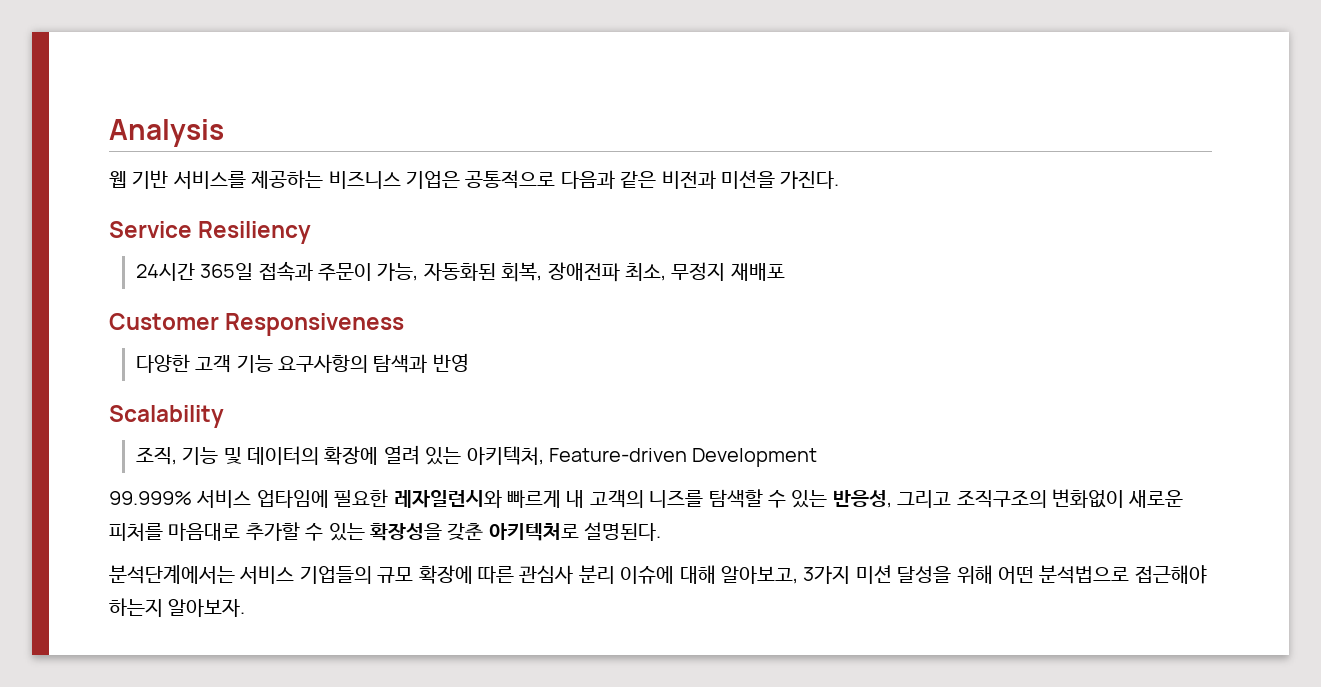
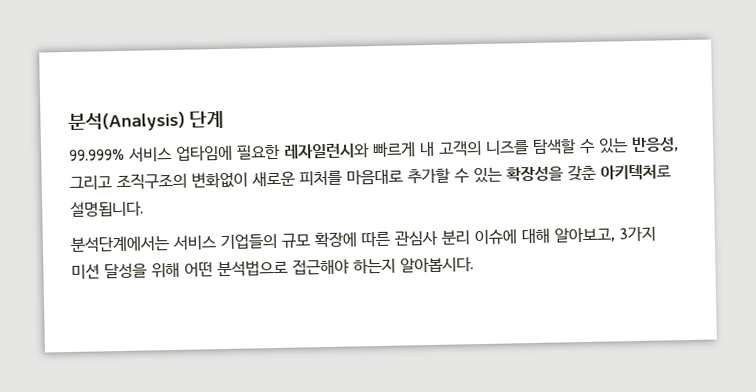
- Analysis
- 웹 기반 서비스를 제공하는 비즈니스 기업은 공통적으로 다음과 같은 비전과 미션을 가진다.
- Service Resiliency
- 24시간 365일 접속과 주문이 가능, 자동화된 회복, 장애전파 최소, 무정지 재배포
- Customer Responsiveness
- 다양한 고객 기능 요구사항의 탐색과 반영
- Scalability
- 조직, 기능 및 데이터의 확장에 열려 있는 아키텍처, Feature-driven Development
+ 분석(Analysis) 단계
- 99.999% 서비스 업타임에 필요한 레자일런시와 빠르게 내 고객의 니즈를 탐색할 수 있는 반응성, 그리고 조직구조의 변화없이 새로운 피처를 마음대로 추가할 수 있는 확장성을 갖춘 아키텍처로 설명된다.
+ 99.999% 서비스 업타임에 필요한 레자일런시와 빠르게 내 고객의 니즈를 탐색할 수 있는 반응성, 그리고 조직구조의 변화없이 새로운 피처를 마음대로 추가할 수 있는 확장성을 갖춘 아키텍처로 설명됩니다.
- 분석단계에서는 서비스 기업들의 규모 확장에 따른 관심사 분리 이슈에 대해 알아보고, 3가지 미션 달성을 위해 어떤 분석법으로 접근해야 하는지 알아보자.
+ 분석단계에서는 서비스 기업들의 규모 확장에 따른 관심사 분리 이슈에 대해 알아보고, 3가지 미션 달성을 위해 어떤 분석법으로 접근해야 하는지 알아봅시다.

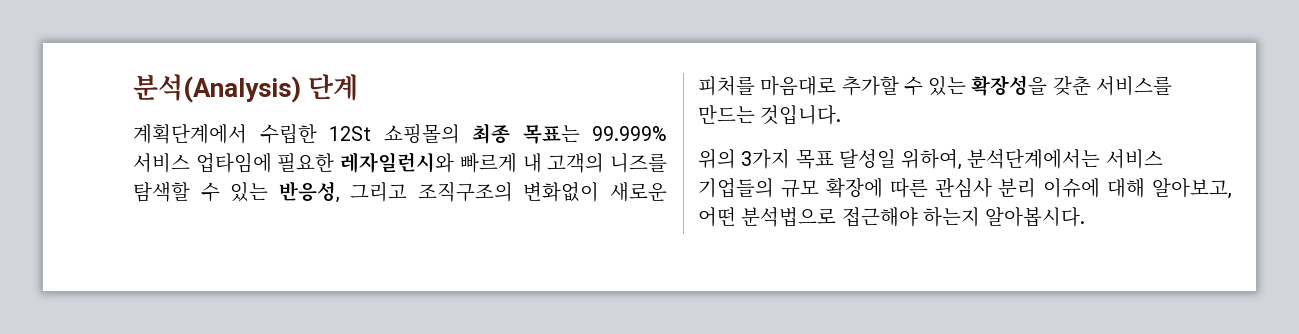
- 99.999% 서비스 업타임에 필요한 레자일런시와 빠르게 내 고객의 니즈를 탐색할 수 있는 반응성, 그리고 조직구조의 변화없이 새로운 피처를 마음대로 추가할 수 있는 확장성을 갖춘 아키텍처로 설명됩니다.
- 분석단계에서는 서비스 기업들의 규모 확장에 따른 관심사 분리 이슈에 대해 알아보고, 3가지 미션 달성을 위해 어떤 분석법으로 접근해야 하는지 알아봅시다.
+ 계획단계에서 수립한 12St 쇼핑몰의 최종 목표는 99.999% 서비스 업타임에 필요한 레자일런시와 빠르게 내 고객의 니즈를 탐색할 수 있는 반응성, 그리고 조직구조의 변화없이 새로운 피처를 마음대로 추가할 수 있는 확장성을 갖춘 서비스를 만드는 것입니다.
+ 위의 3가지 목표 달성일 위하여, 분석단계에서는 서비스 기업들의 규모 확장에 따른 관심사 분리 이슈에 대해 알아보고, 어떤 분석법으로 접근해야 하는지 알아봅시다.

